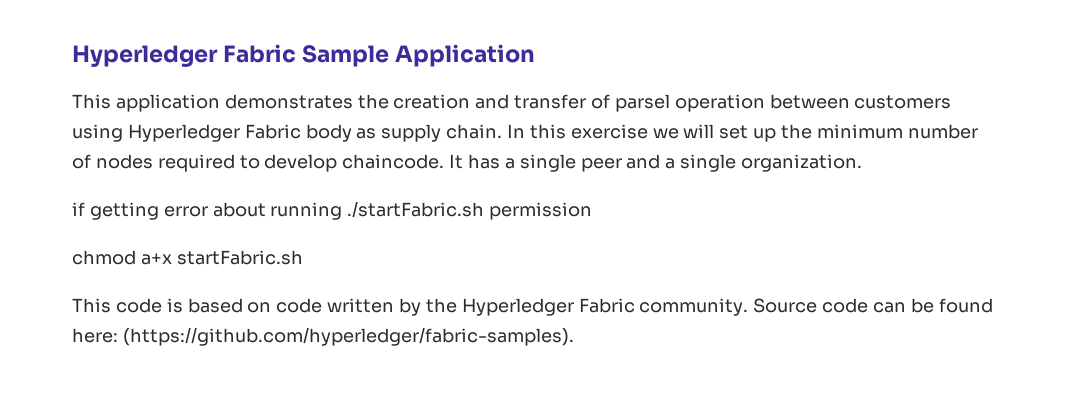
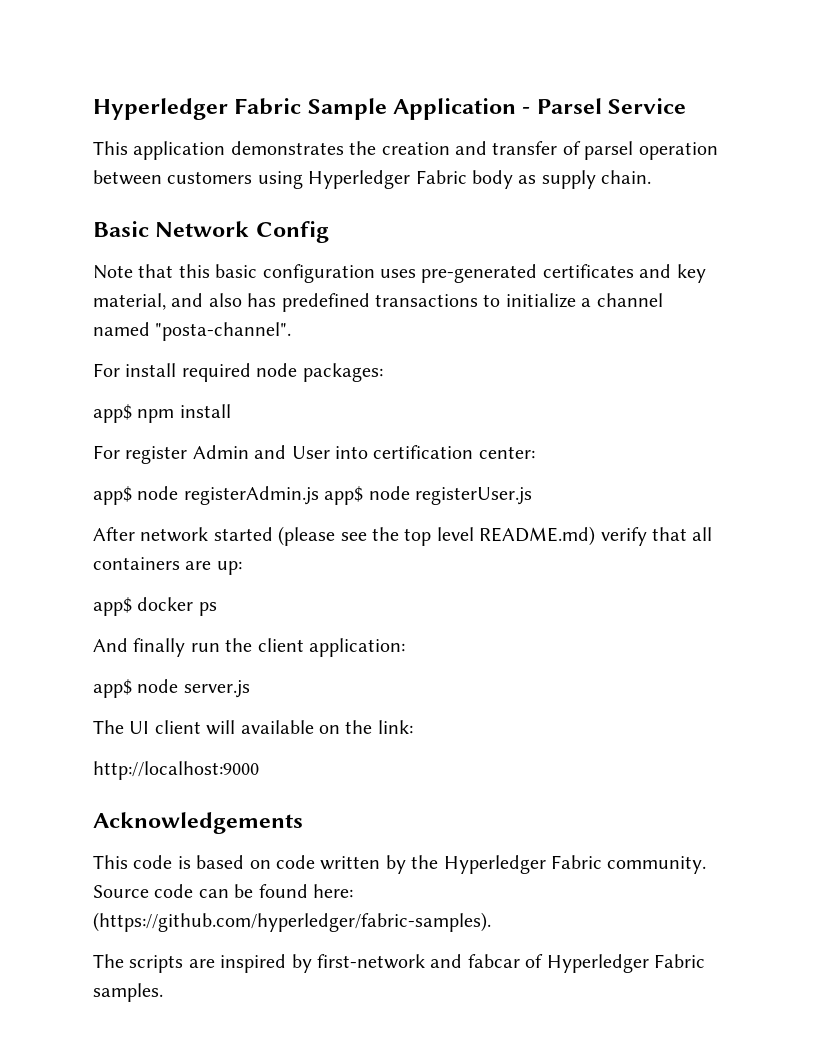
- Hyperledger Fabric Sample Application
+ Hyperledger Fabric Sample Application - Parsel Service
- This application demonstrates the creation and transfer of parsel operation between customers using Hyperledger Fabric body as supply chain. In this exercise we will set up the minimum number of nodes required to develop chaincode. It has a single peer and a single organization.
- if getting error about running ./startFabric.sh permission
- chmod a+x startFabric.sh
+ This application demonstrates the creation and transfer of parsel operation between customers using Hyperledger Fabric body as supply chain.
+ Basic Network Config
+ Note that this basic configuration uses pre-generated certificates and key material, and also has predefined transactions to initialize a channel named "posta-channel".
+ For install required node packages:
+ app$ npm install
+ For register Admin and User into certification center:
+ app$ node registerAdmin.js app$ node registerUser.js
+ After network started (please see the top level README.md) verify that all containers are up:
+ app$ docker ps
+ And finally run the client application:
+ app$ node server.js
+ The UI client will available on the link:
+ http://localhost:9000
+ Acknowledgements
+ The scripts are inspired by first-network and fabcar of Hyperledger Fabric samples.

